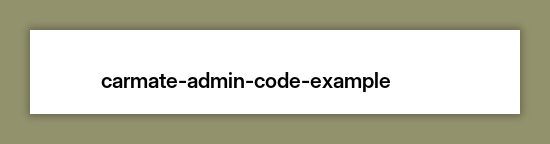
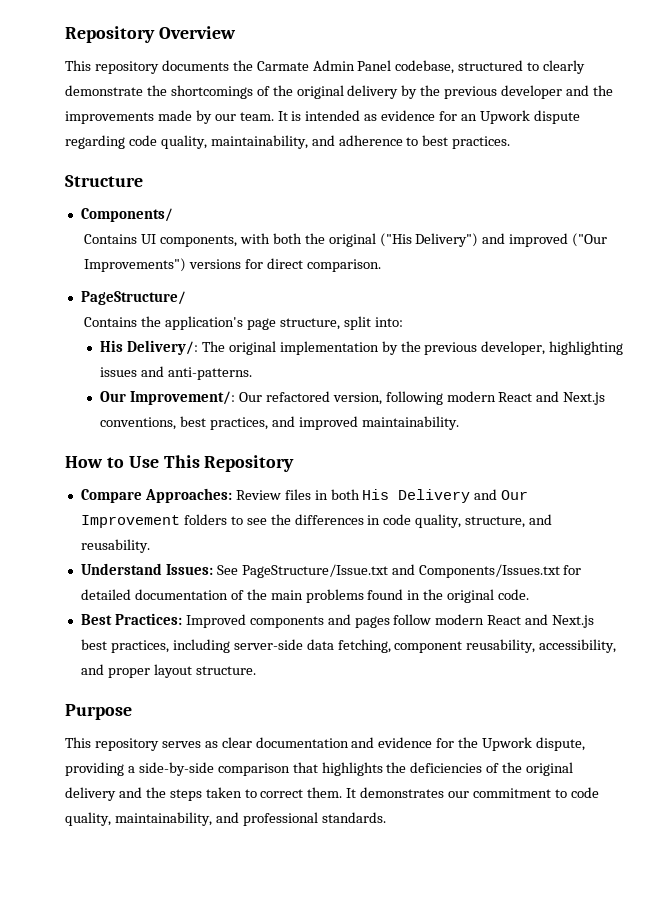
- carmate-admin-code-example
+ Repository Overview
+ This repository documents the Carmate Admin Panel codebase, structured to clearly demonstrate the shortcomings of the original delivery by the previous developer and the improvements made by our team. It is intended as evidence for an Upwork dispute regarding code quality, maintainability, and adherence to best practices.
+ Structure
+ Components/
+ Contains UI components, with both the original ("His Delivery") and improved ("Our Improvements") versions for direct comparison.
+ PageStructure/
+ Contains the application's page structure, split into:
+ His Delivery/: The original implementation by the previous developer, highlighting issues and anti-patterns.
+ Our Improvement/: Our refactored version, following modern React and Next.js conventions, best practices, and improved maintainability.
+ How to Use This Repository
+ Compare Approaches: Review files in both His Delivery and Our Improvement folders to see the differences in code quality, structure, and reusability.
+ Understand Issues: See PageStructure/Issue.txt and Components/Issues.txt for detailed documentation of the main problems found in the original code.
+ Best Practices: Improved components and pages follow modern React and Next.js best practices, including server-side data fetching, component reusability, accessibility, and proper layout structure.
+ Purpose
+ This repository serves as clear documentation and evidence for the Upwork dispute, providing a side-by-side comparison that highlights the deficiencies of the original delivery and the steps taken to correct them. It demonstrates our commitment to code quality, maintainability, and professional standards.

